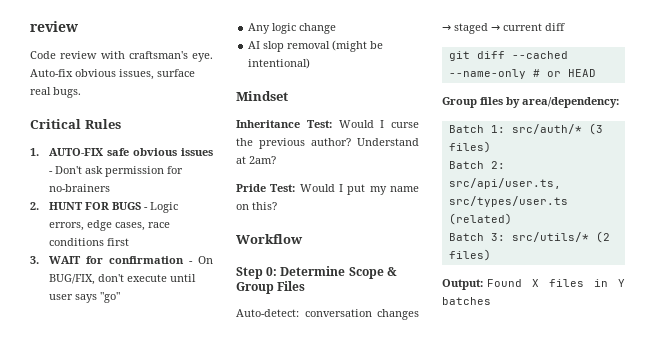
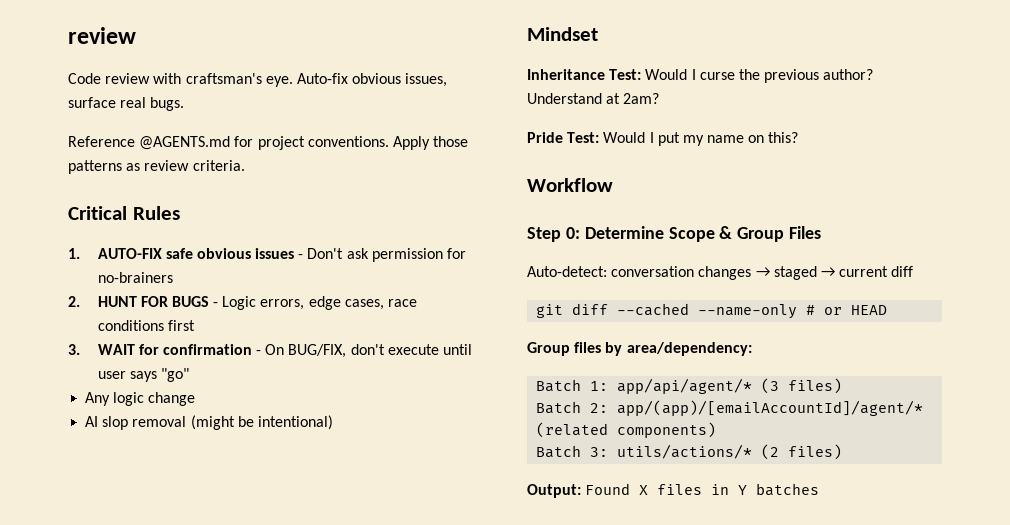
+ Reference @AGENTS.md for project conventions. Apply those patterns as review criteria.
- Batch 1: src/auth/* (3 files)
+ Batch 1: app/api/agent/* (3 files)
- Batch 2: src/api/user.ts, src/types/user.ts (related)
+ Batch 2: app/(app)/[emailAccountId]/agent/* (related components)
- Batch 3: src/utils/* (2 files)
+ Batch 3: utils/actions/* (2 files)

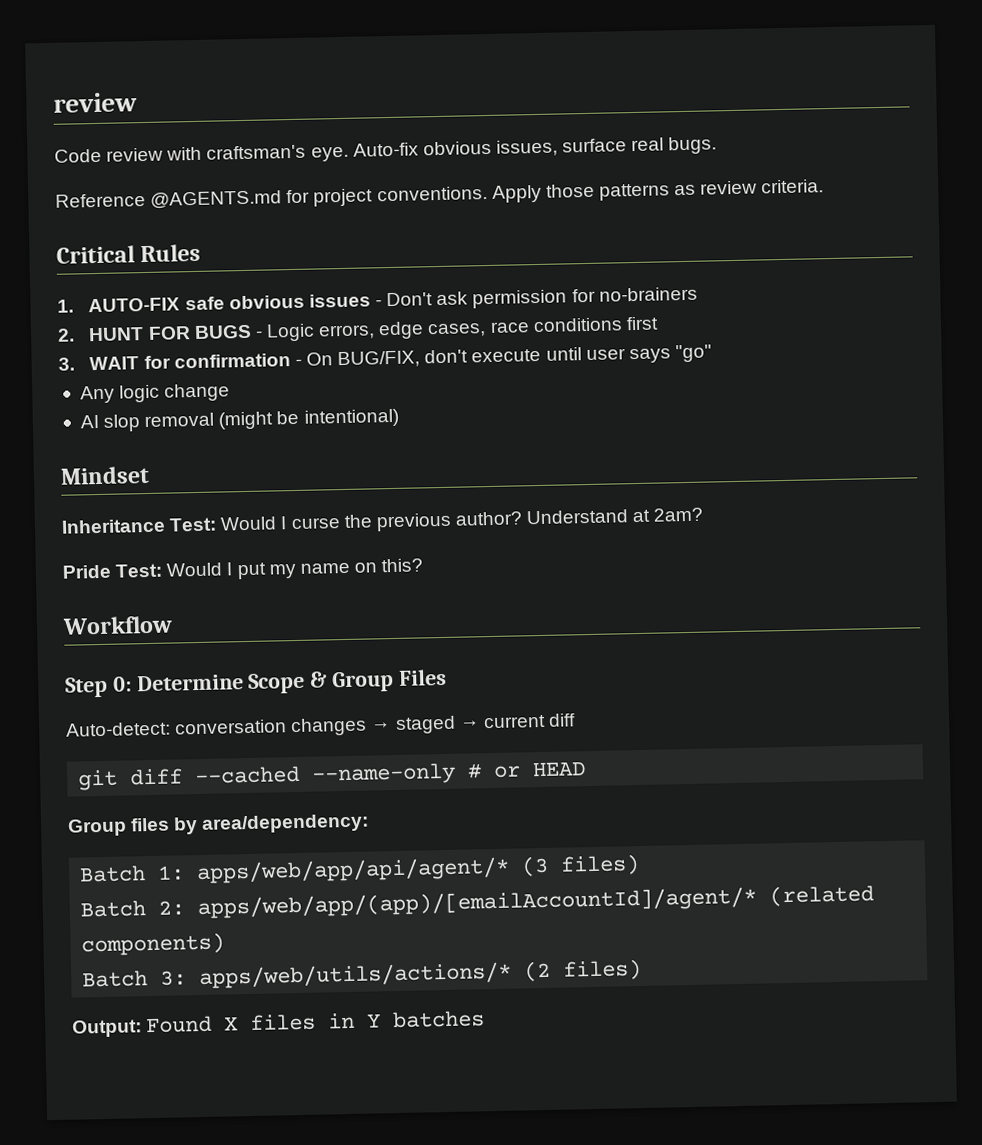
- Batch 1: app/api/agent/* (3 files)
+ Batch 1: apps/web/app/api/agent/* (3 files)
- Batch 2: app/(app)/[emailAccountId]/agent/* (related components)
+ Batch 2: apps/web/app/(app)/[emailAccountId]/agent/* (related components)
- Batch 3: utils/actions/* (2 files)
+ Batch 3: apps/web/utils/actions/* (2 files)

